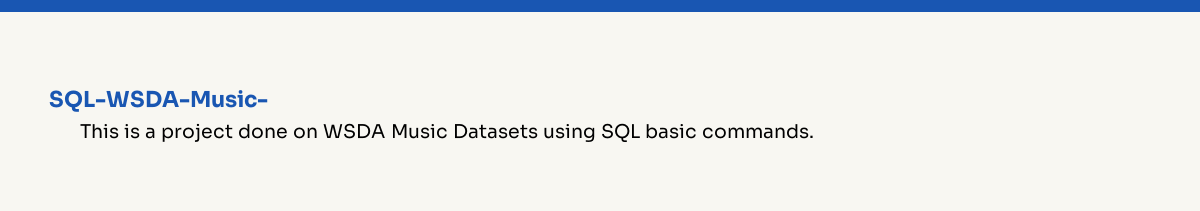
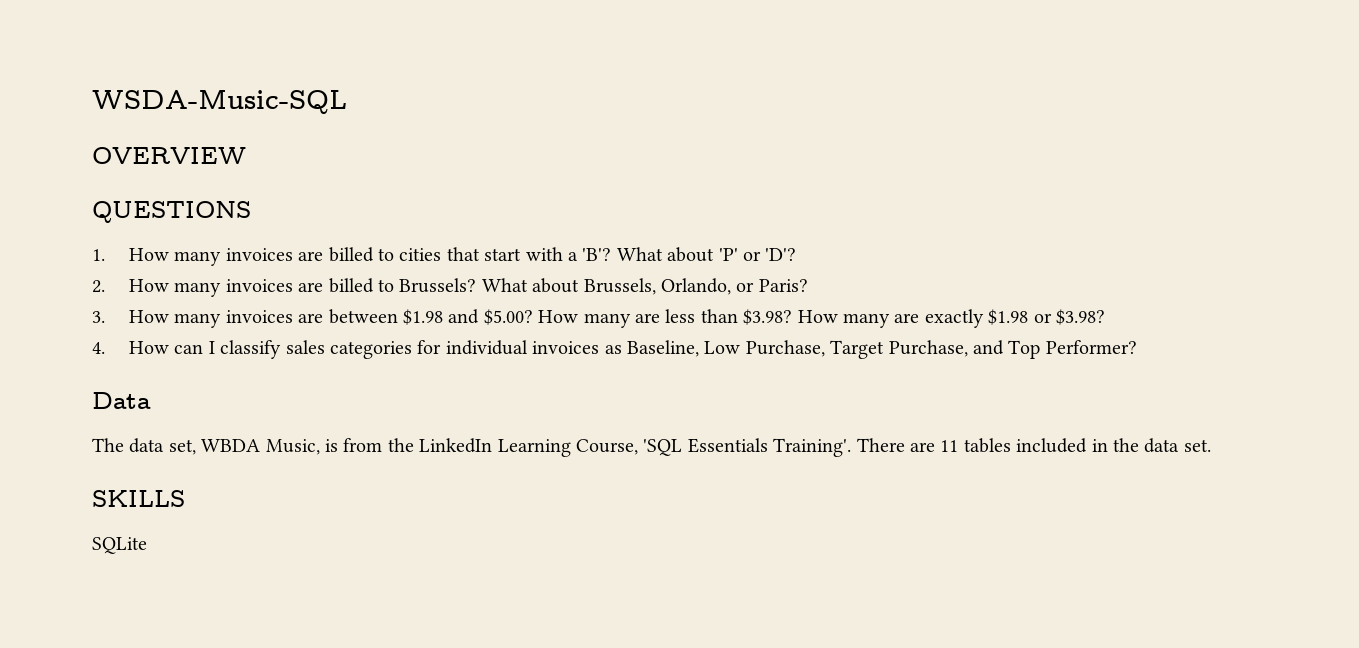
- SQL-WSDA-Music-
- This is a project done on WSDA Music Datasets using SQL basic commands.
+ WSDA-Music-SQL
+ OVERVIEW
+ QUESTIONS
+ 1. How many invoices are billed to cities that start with a 'B'? What about 'P' or 'D'?
+ 2. How many invoices are billed to Brussels? What about Brussels, Orlando, or Paris?
+ 3. How many invoices are between $1.98 and $5.00? How many are less than $3.98? How many are exactly $1.98 or $3.98?
+ 4. How can I classify sales categories for individual invoices as Baseline, Low Purchase, Target Purchase, and Top Performer?
+ Data
+ The data set, WBDA Music, is from the LinkedIn Learning Course, 'SQL Essentials Training'. There are 11 tables included in the data set.
+ SKILLS
+ SQLite

